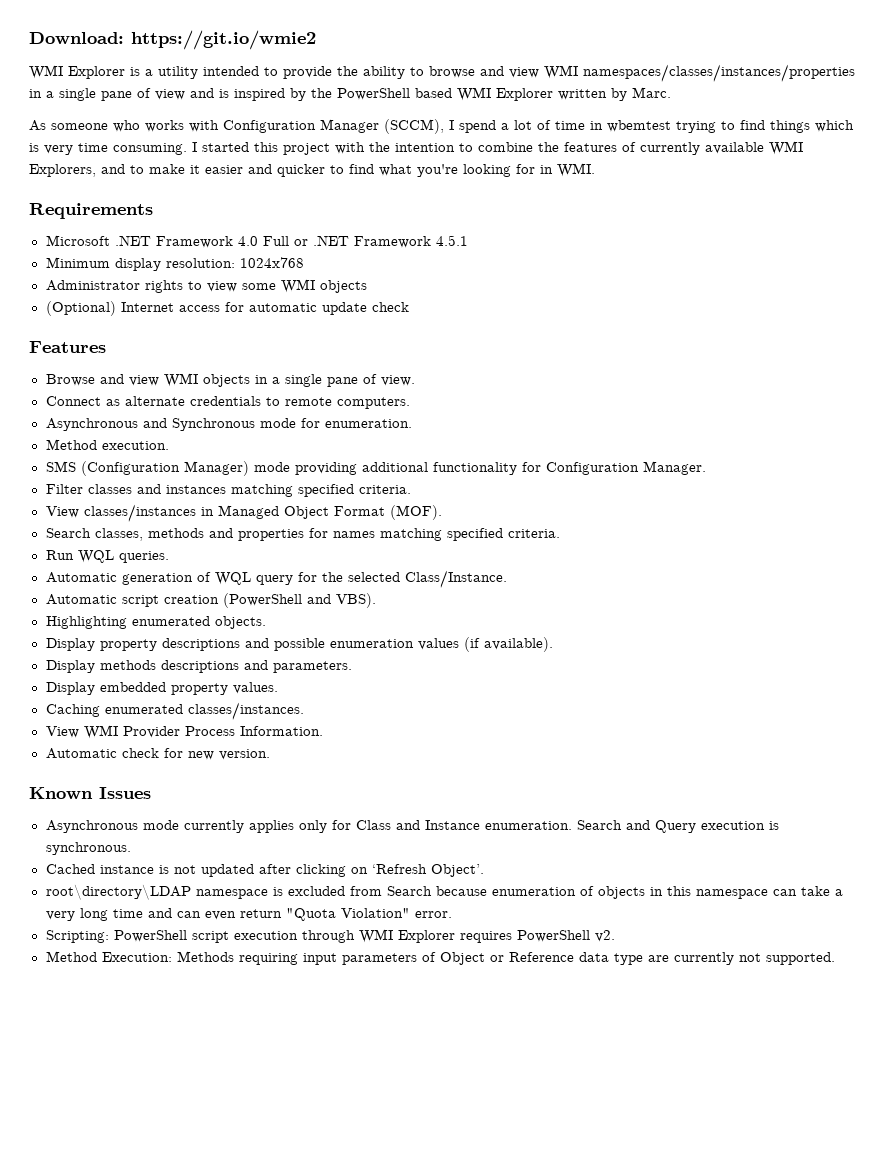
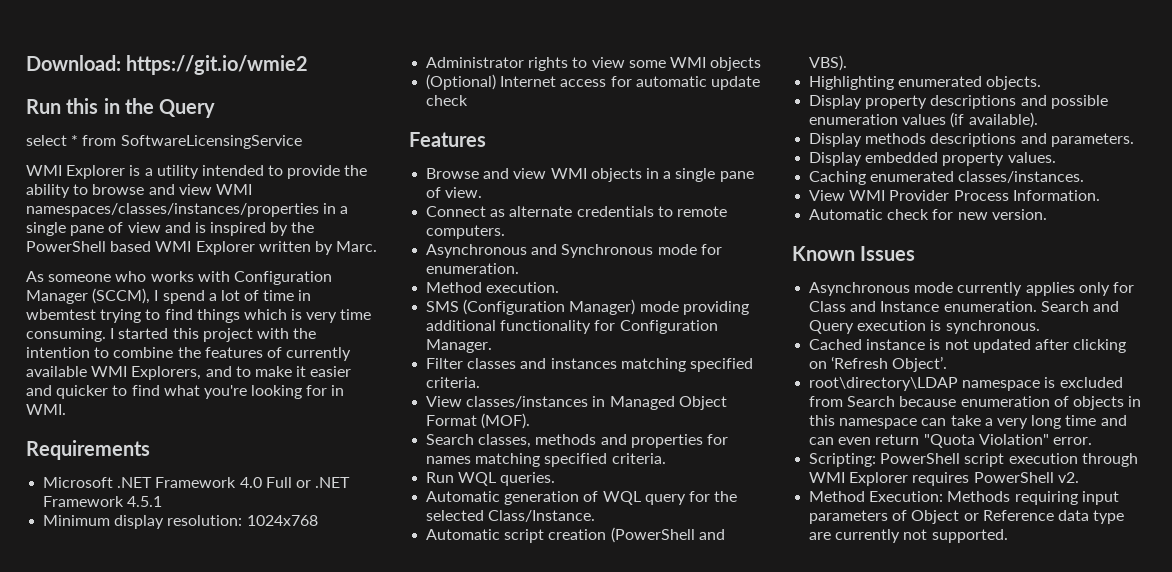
+ Run this in the Query
+ select * from SoftwareLicensingService

